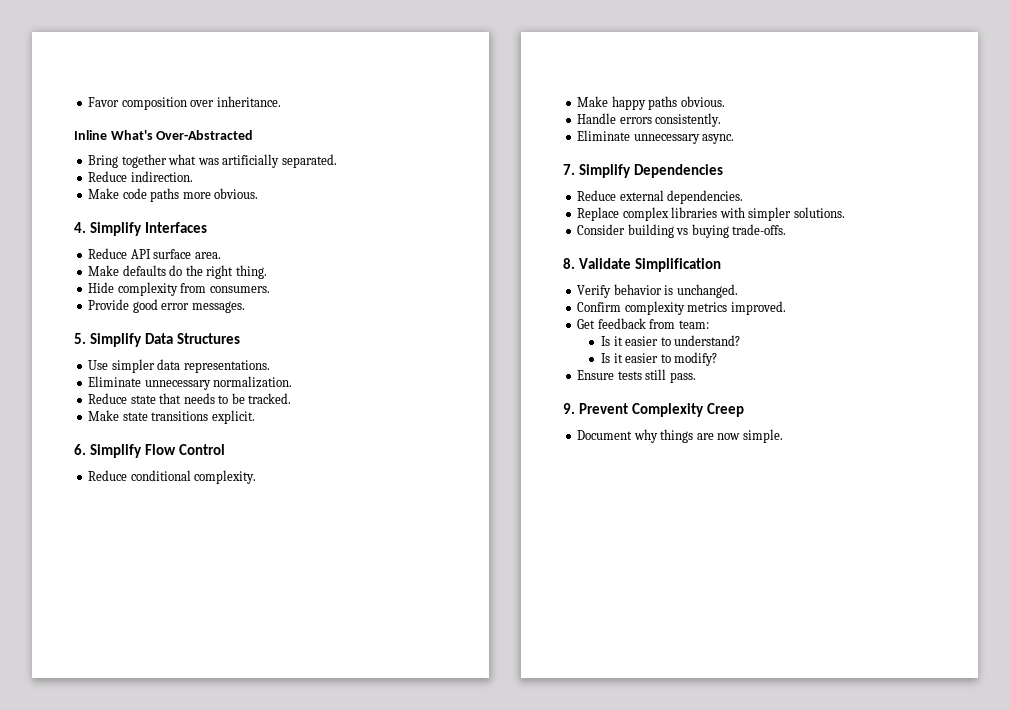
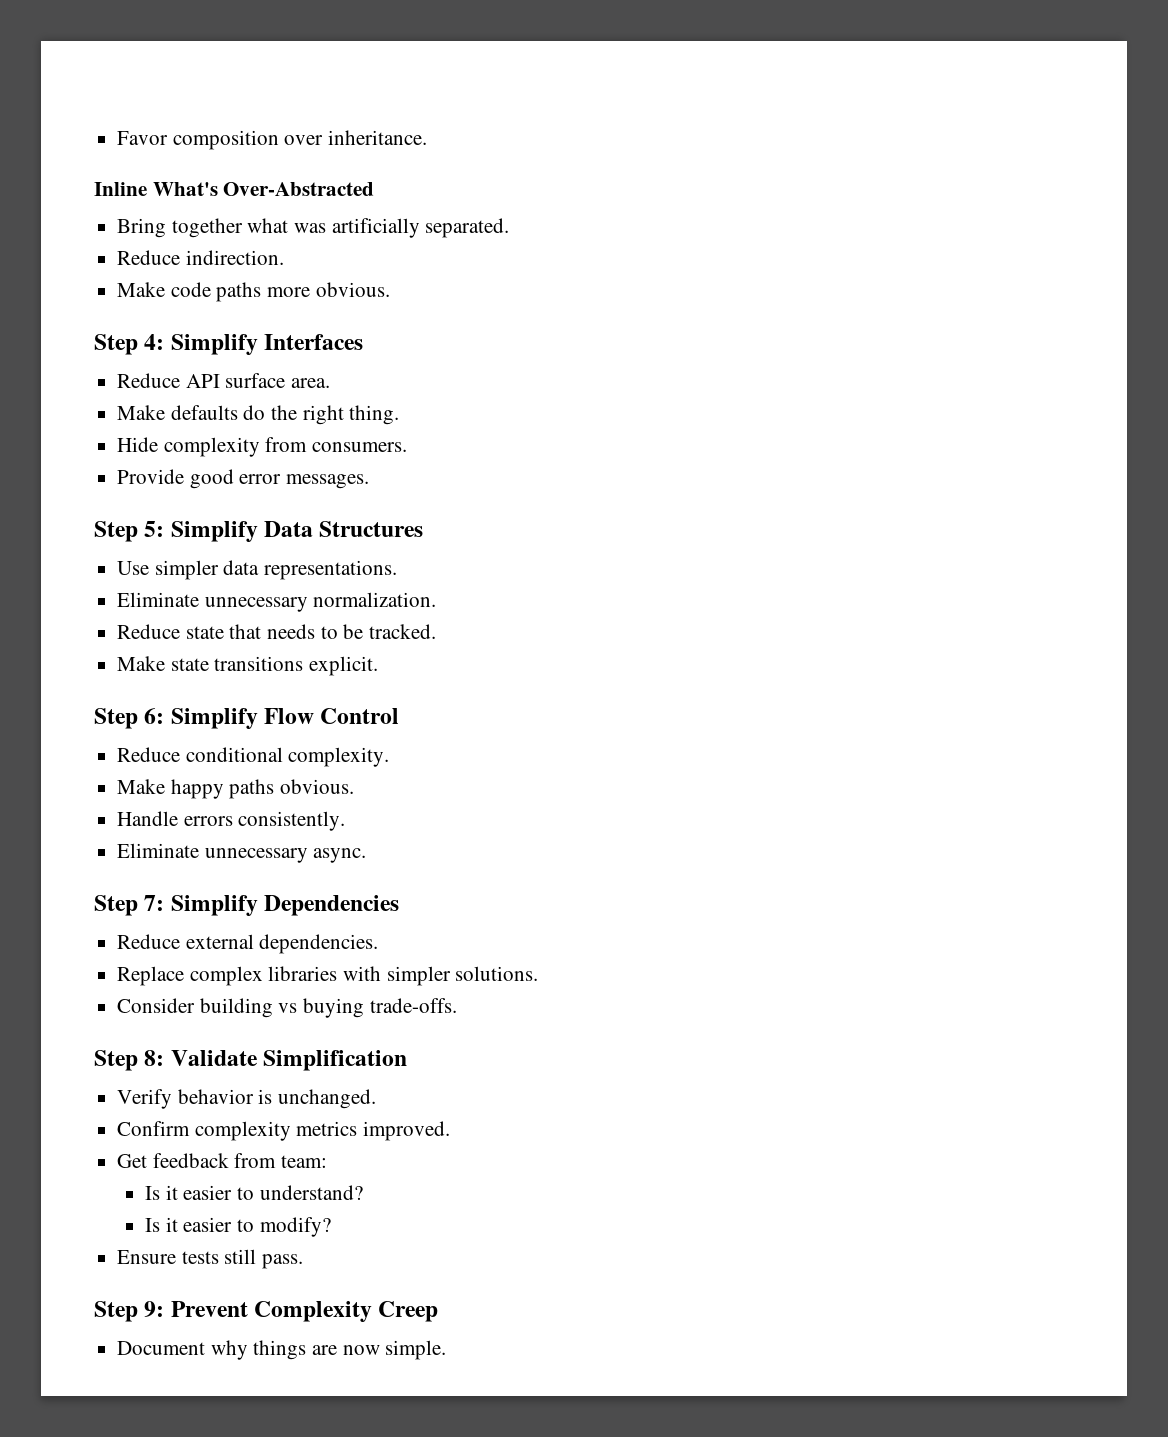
- 4. Simplify Interfaces
+ Step 4: Simplify Interfaces
- 5. Simplify Data Structures
+ Step 5: Simplify Data Structures
- 6. Simplify Flow Control
+ Step 6: Simplify Flow Control
- 7. Simplify Dependencies
+ Step 7: Simplify Dependencies
- 8. Validate Simplification
+ Step 8: Validate Simplification
- 9. Prevent Complexity Creep
+ Step 9: Prevent Complexity Creep

